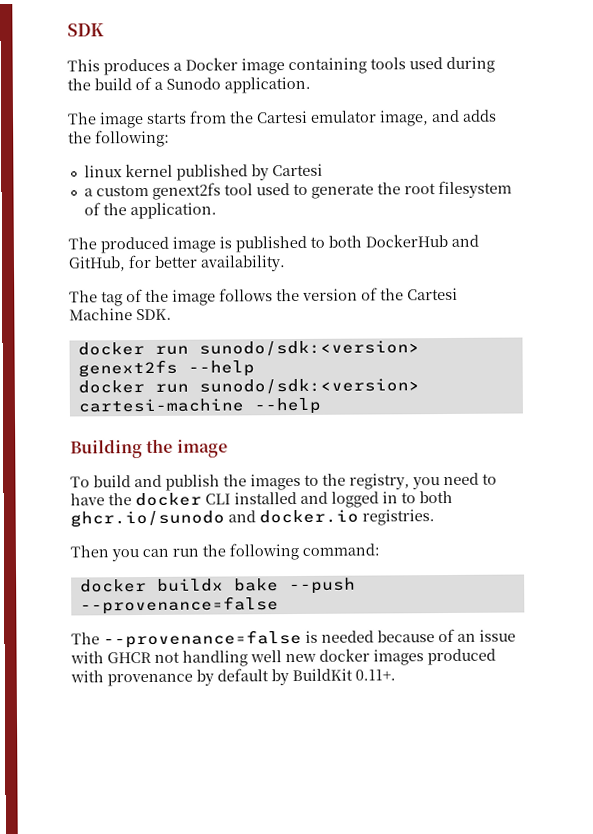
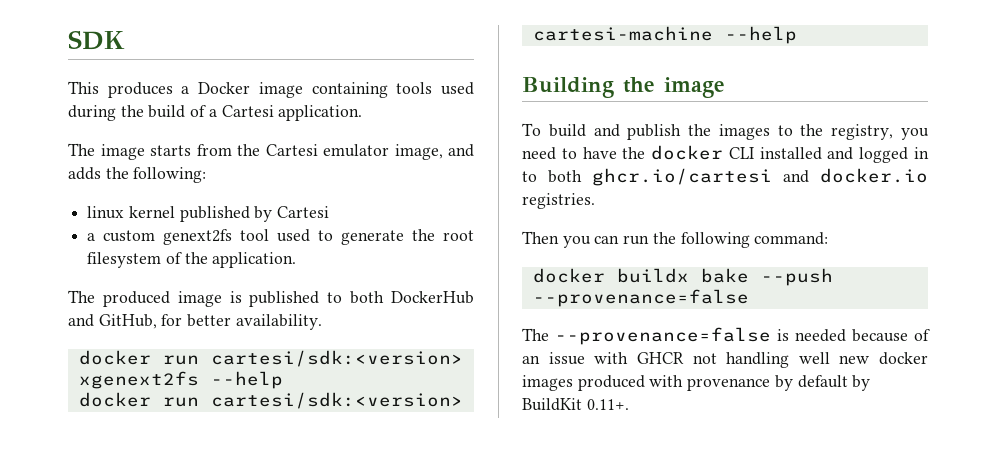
- This produces a Docker image containing tools used during the build of a Sunodo application.
+ This produces a Docker image containing tools used during the build of a Cartesi application.
- The tag of the image follows the version of the Cartesi Machine SDK.
- docker run sunodo/sdk:<version> genext2fs --help
+ docker run cartesi/sdk:<version> xgenext2fs --help
- docker run sunodo/sdk:<version> cartesi-machine --help
+ docker run cartesi/sdk:<version> cartesi-machine --help
- To build and publish the images to the registry, you need to have the docker CLI installed and logged in to both ghcr.io/sunodo and docker.io registries.
+ To build and publish the images to the registry, you need to have the docker CLI installed and logged in to both ghcr.io/cartesi and docker.io registries.

